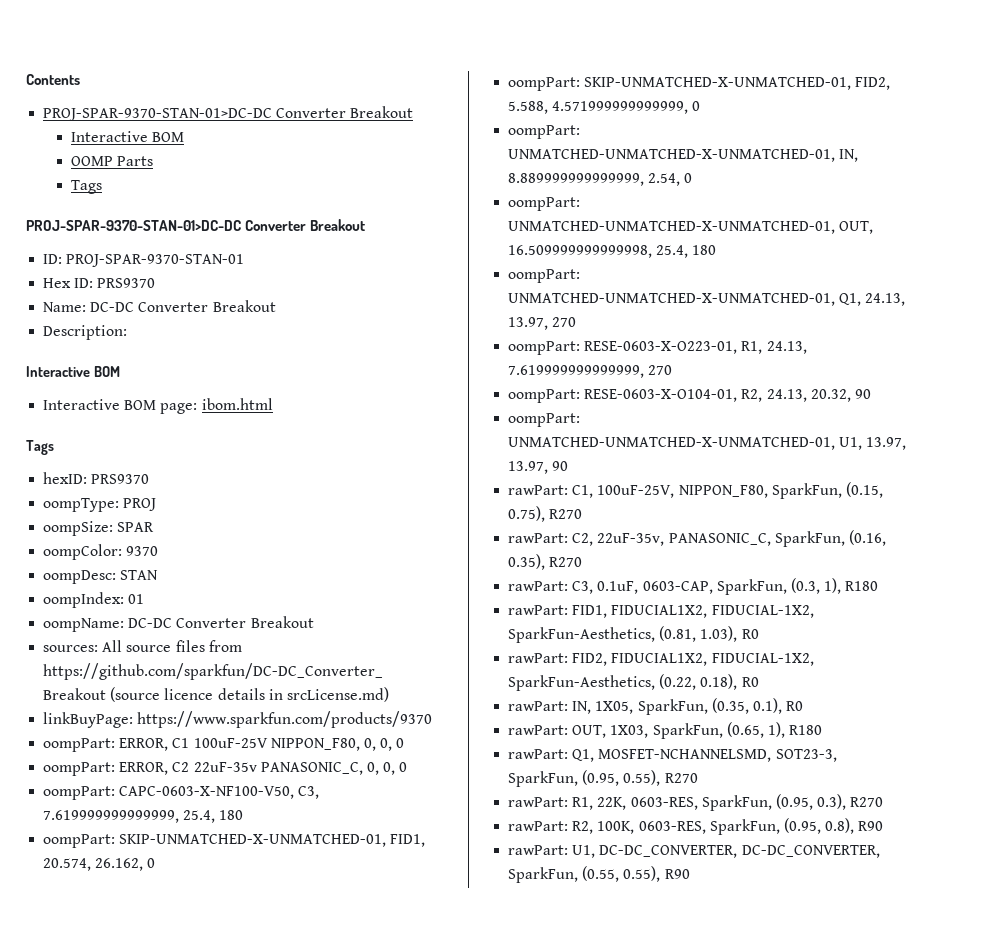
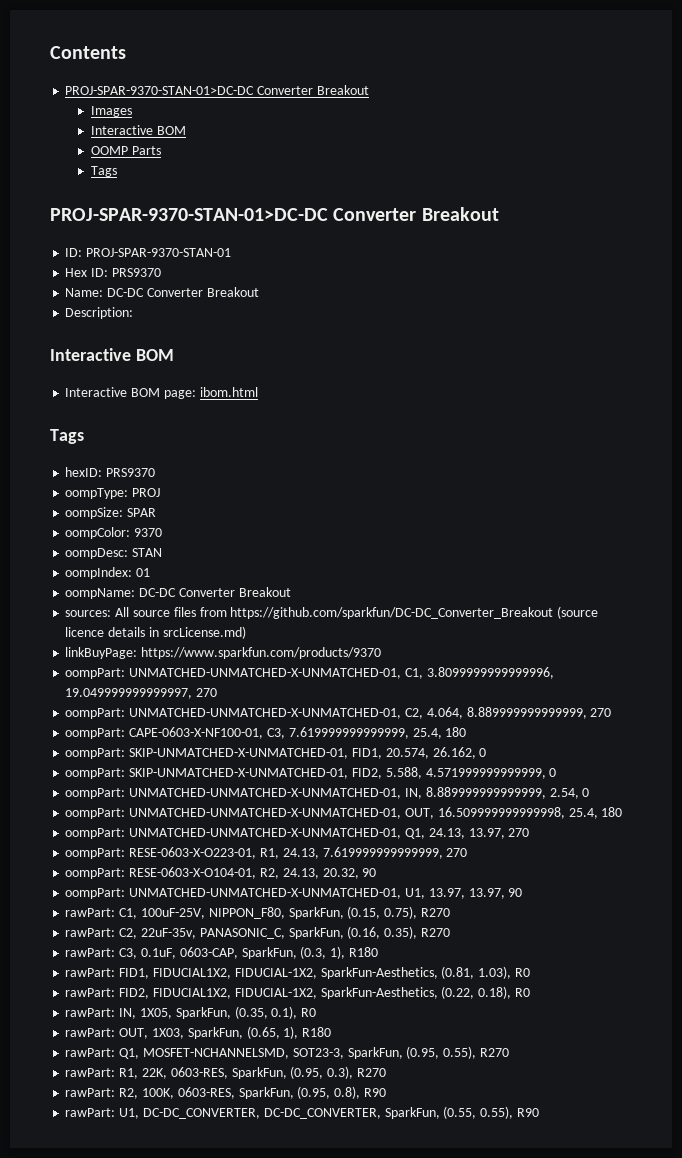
+ Images
- oompPart: ERROR, C1 100uF-25V NIPPON_F80, 0, 0, 0
- oompPart: ERROR, C2 22uF-35v PANASONIC_C, 0, 0, 0
- oompPart: CAPC-0603-X-NF100-V50, C3, 7.619999999999999, 25.4, 180
+ oompPart: UNMATCHED-UNMATCHED-X-UNMATCHED-01, C1, 3.8099999999999996, 19.049999999999997, 270
+ oompPart: UNMATCHED-UNMATCHED-X-UNMATCHED-01, C2, 4.064, 8.889999999999999, 270
+ oompPart: CAPE-0603-X-NF100-01, C3, 7.619999999999999, 25.4, 180

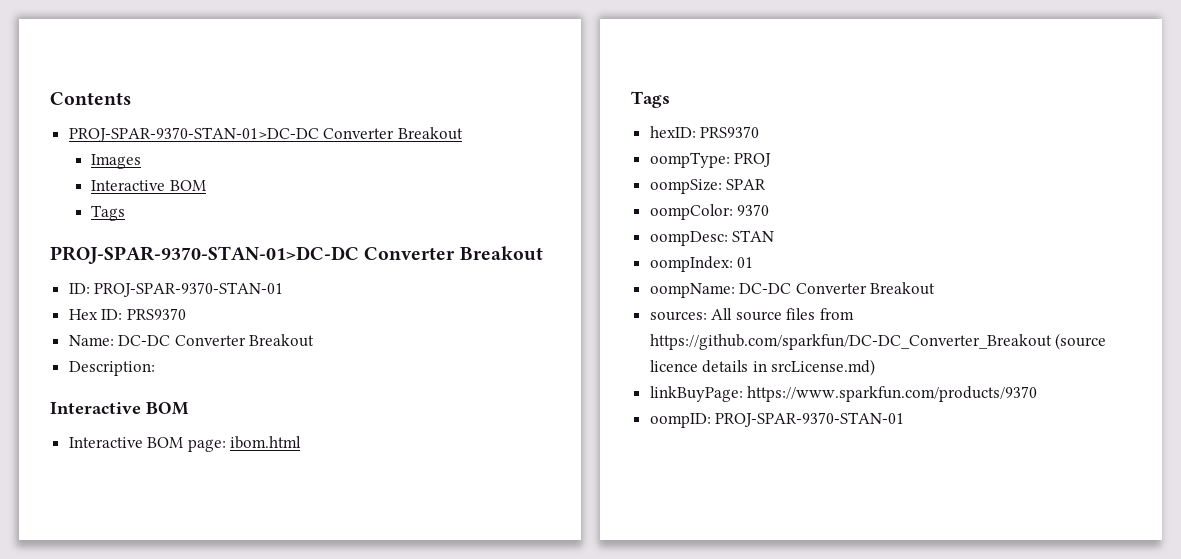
- OOMP Parts
- oompPart: UNMATCHED-UNMATCHED-X-UNMATCHED-01, C1, 3.8099999999999996, 19.049999999999997, 270
- oompPart: UNMATCHED-UNMATCHED-X-UNMATCHED-01, C2, 4.064, 8.889999999999999, 270
- oompPart: CAPE-0603-X-NF100-01, C3, 7.619999999999999, 25.4, 180
- oompPart: SKIP-UNMATCHED-X-UNMATCHED-01, FID1, 20.574, 26.162, 0
- oompPart: SKIP-UNMATCHED-X-UNMATCHED-01, FID2, 5.588, 4.571999999999999, 0
- oompPart: UNMATCHED-UNMATCHED-X-UNMATCHED-01, IN, 8.889999999999999, 2.54, 0
- oompPart: UNMATCHED-UNMATCHED-X-UNMATCHED-01, OUT, 16.509999999999998, 25.4, 180
- oompPart: UNMATCHED-UNMATCHED-X-UNMATCHED-01, Q1, 24.13, 13.97, 270
- oompPart: RESE-0603-X-O223-01, R1, 24.13, 7.619999999999999, 270
- oompPart: RESE-0603-X-O104-01, R2, 24.13, 20.32, 90
- oompPart: UNMATCHED-UNMATCHED-X-UNMATCHED-01, U1, 13.97, 13.97, 90
- rawPart: C1, 100uF-25V, NIPPON_F80, SparkFun, (0.15, 0.75), R270
- rawPart: C2, 22uF-35v, PANASONIC_C, SparkFun, (0.16, 0.35), R270
- rawPart: C3, 0.1uF, 0603-CAP, SparkFun, (0.3, 1), R180
- rawPart: FID1, FIDUCIAL1X2, FIDUCIAL-1X2, SparkFun-Aesthetics, (0.81, 1.03), R0
- rawPart: FID2, FIDUCIAL1X2, FIDUCIAL-1X2, SparkFun-Aesthetics, (0.22, 0.18), R0
- rawPart: IN, 1X05, SparkFun, (0.35, 0.1), R0
- rawPart: OUT, 1X03, SparkFun, (0.65, 1), R180
- rawPart: Q1, MOSFET-NCHANNELSMD, SOT23-3, SparkFun, (0.95, 0.55), R270
- rawPart: R1, 22K, 0603-RES, SparkFun, (0.95, 0.3), R270
- rawPart: R2, 100K, 0603-RES, SparkFun, (0.95, 0.8), R90
- rawPart: U1, DC-DC_CONVERTER, DC-DC_CONVERTER, SparkFun, (0.55, 0.55), R90
+ oompID: PROJ-SPAR-9370-STAN-01

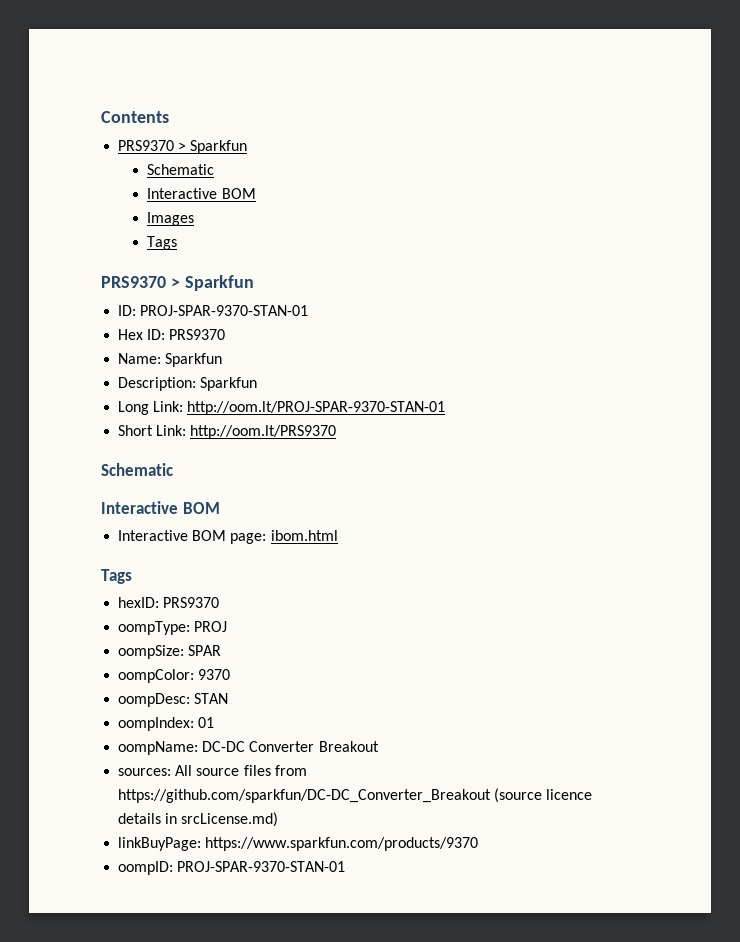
  Contents
- PROJ-SPAR-9370-STAN-01>DC-DC Converter Breakout
+ PRS9370 > Sparkfun
+ Schematic
+ Interactive BOM
  Images
- Interactive BOM
  Tags
- PROJ-SPAR-9370-STAN-01>DC-DC Converter Breakout
+ PRS9370 > Sparkfun
- Name: DC-DC Converter Breakout
- Description:
+ Name: Sparkfun
+ Description: Sparkfun
+ Long Link: http://oom.lt/PROJ-SPAR-9370-STAN-01
+ Short Link: http://oom.lt/PRS9370
+ Schematic

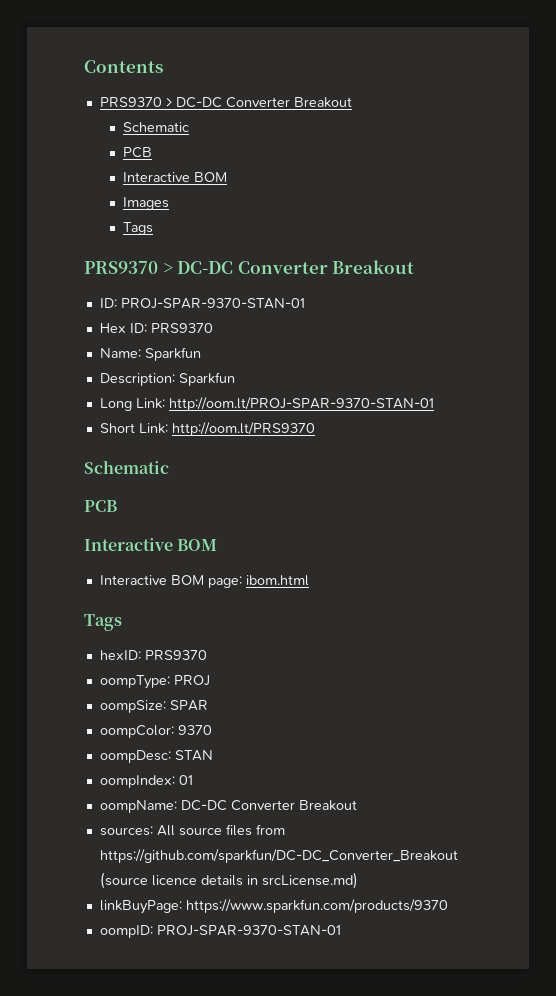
  Contents
- PRS9370 > Sparkfun
+ PRS9370 > DC-DC Converter Breakout
  Schematic
+ PCB
  Images
  Tags
- PRS9370 > Sparkfun
+ PRS9370 > DC-DC Converter Breakout
  Short Link: http://oom.lt/PRS9370
  Schematic
+ PCB

